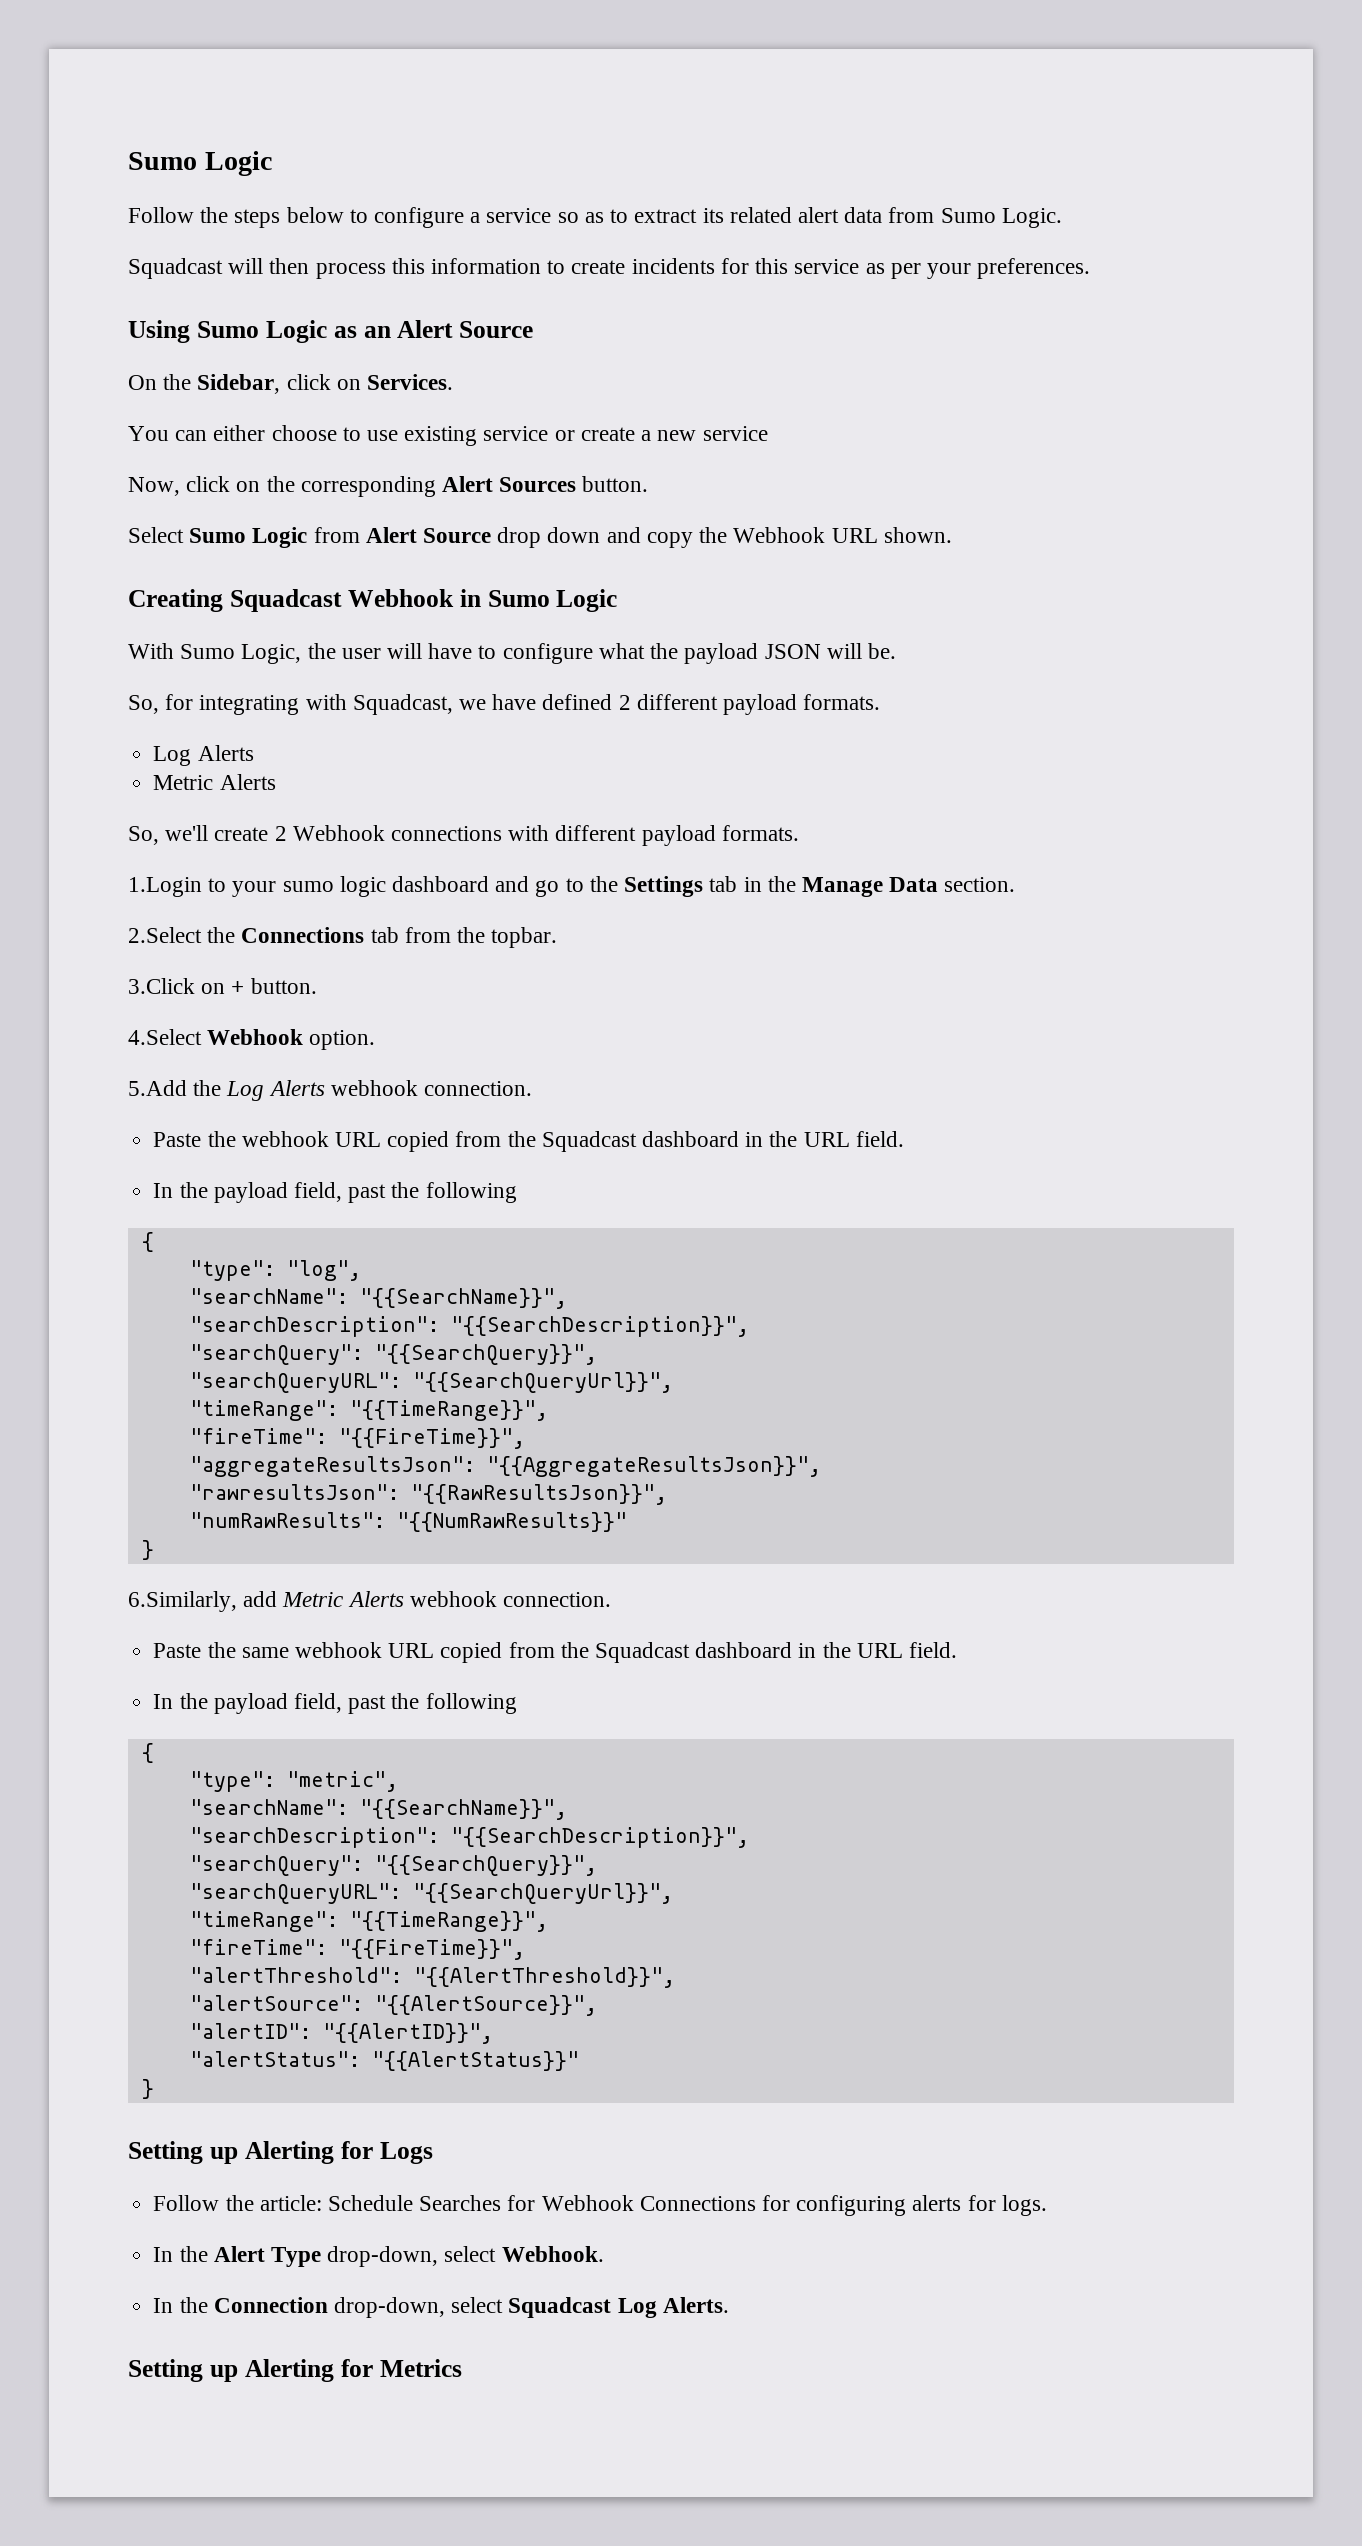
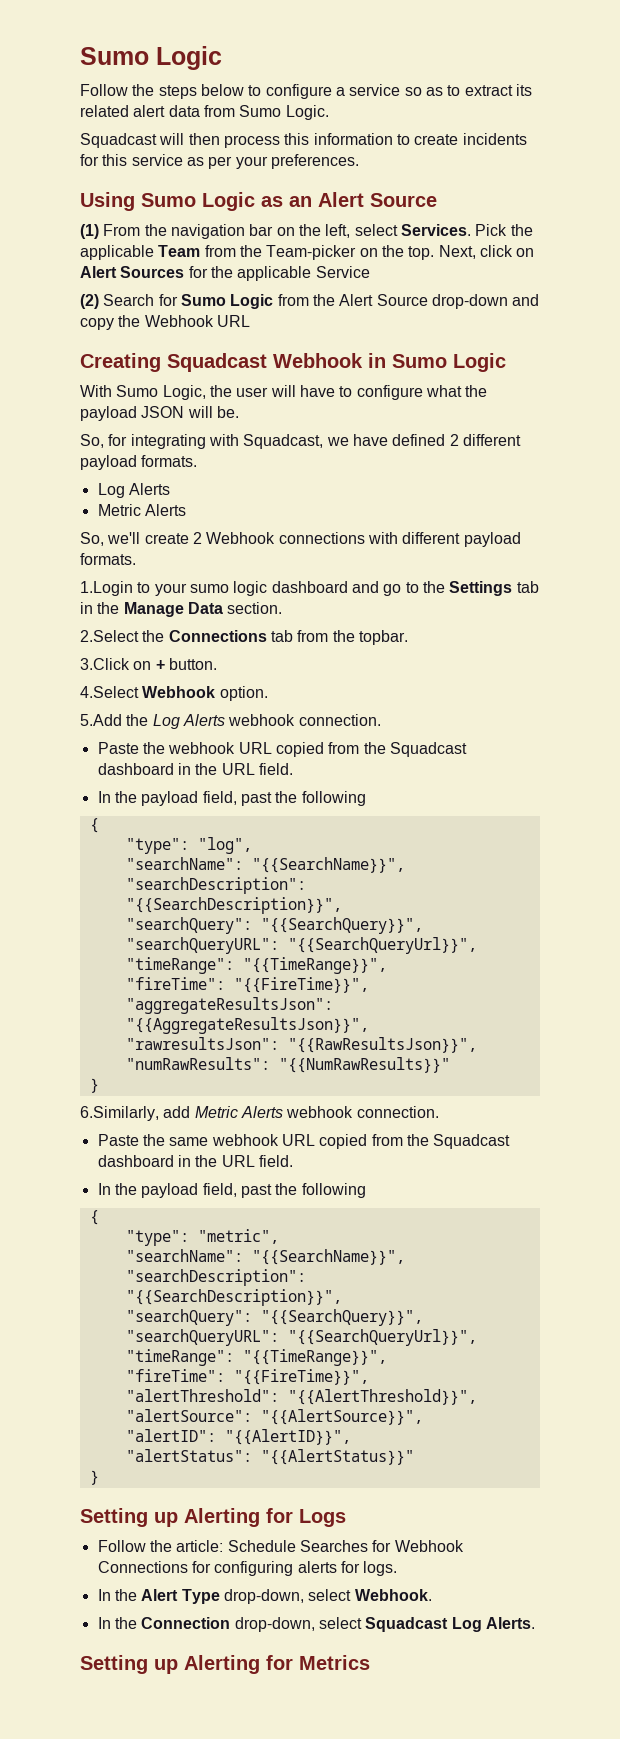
- On the Sidebar, click on Services.
- You can either choose to use existing service or create a new service
- Now, click on the corresponding Alert Sources button.
- Select Sumo Logic from Alert Source drop down and copy the Webhook URL shown.
+ (1) From the navigation bar on the left, select Services. Pick the applicable Team from the Team-picker on the top. Next, click on Alert Sources for the applicable Service
+ (2) Search for Sumo Logic from the Alert Source drop-down and copy the Webhook URL

